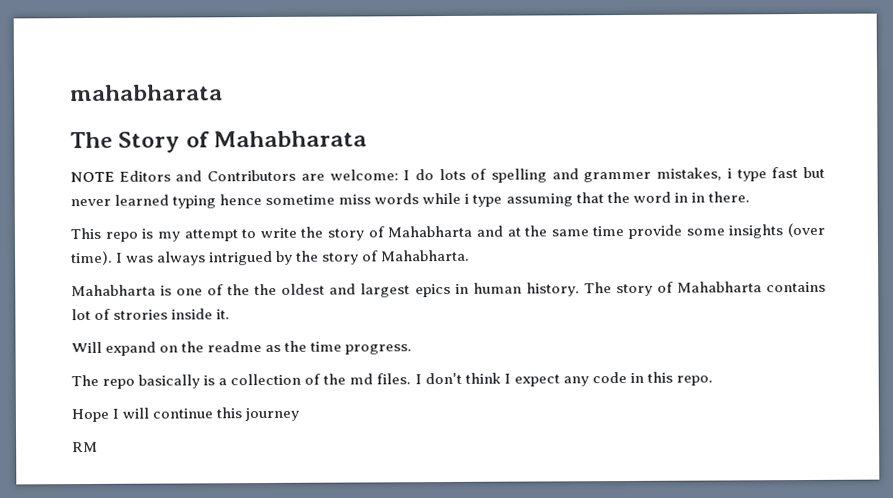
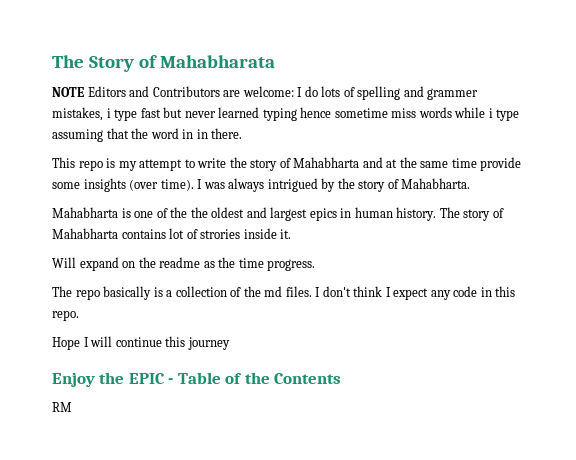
- mahabharata
+ Enjoy the EPIC - Table of the Contents

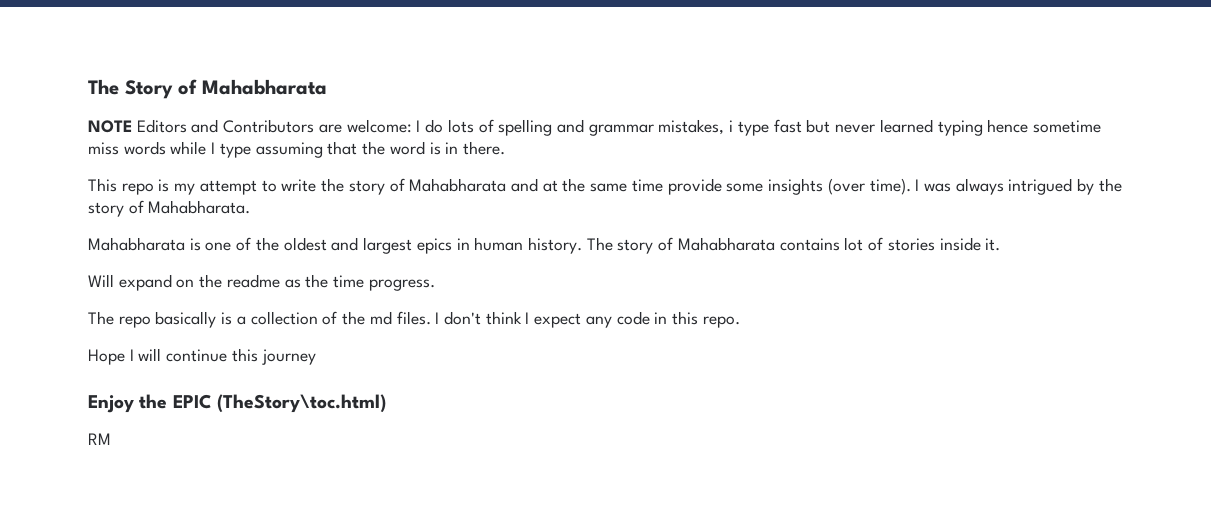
- NOTE Editors and Contributors are welcome: I do lots of spelling and grammer mistakes, i type fast but never learned typing hence sometime miss words while i type assuming that the word in in there.
+ NOTE Editors and Contributors are welcome: I do lots of spelling and grammar mistakes, i type fast but never learned typing hence sometime miss words while I type assuming that the word is in there.
- This repo is my attempt to write the story of Mahabharta and at the same time provide some insights (over time).
+ This repo is my attempt to write the story of Mahabharata and at the same time provide some insights (over time).
- I was always intrigued by the story of Mahabharta.
- Mahabharta is one of the the oldest and largest epics in human history.
+ I was always intrigued by the story of Mahabharata.
+ Mahabharata is one of the oldest and largest epics in human history.
- The story of Mahabharta contains lot of strories inside it.
+ The story of Mahabharata contains lot of stories inside it.
- Enjoy the EPIC - Table of the Contents
+ Enjoy the EPIC (TheStory\toc.html)

